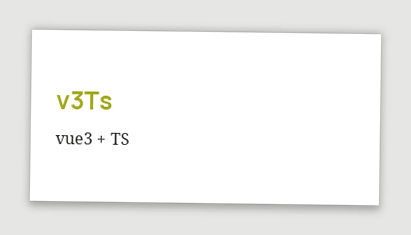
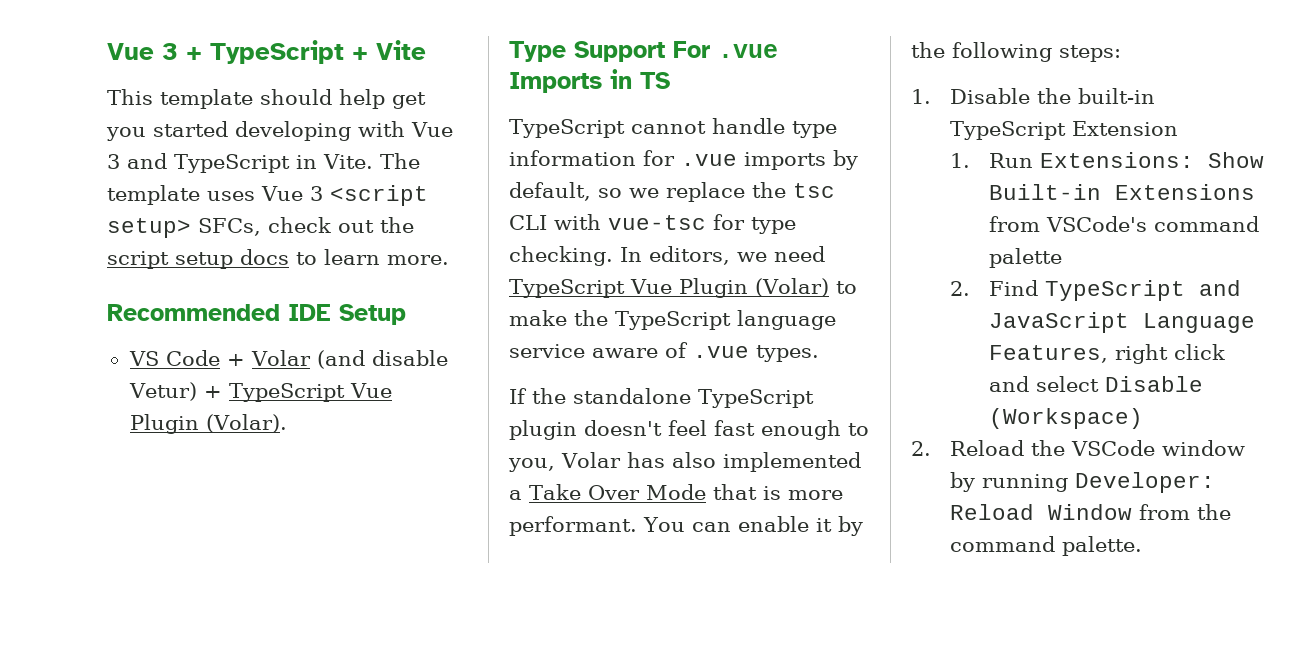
- v3Ts
- vue3 + TS
+ Vue 3 + TypeScript + Vite
+ This template should help get you started developing with Vue 3 and TypeScript in Vite. The template uses Vue 3 <script setup> SFCs, check out the script setup docs to learn more.
+ Recommended IDE Setup
+ VS Code + Volar (and disable Vetur) + TypeScript Vue Plugin (Volar).
+ Type Support For .vue Imports in TS
+ TypeScript cannot handle type information for .vue imports by default, so we replace the tsc CLI with vue-tsc for type checking. In editors, we need TypeScript Vue Plugin (Volar) to make the TypeScript language service aware of .vue types.
+ If the standalone TypeScript plugin doesn't feel fast enough to you, Volar has also implemented a Take Over Mode that is more performant. You can enable it by the following steps:
+ 1. Disable the built-in TypeScript Extension
+ 1. Run Extensions: Show Built-in Extensions from VSCode's command palette
+ 2. Find TypeScript and JavaScript Language Features, right click and select Disable (Workspace)
+ 2. Reload the VSCode window by running Developer: Reload Window from the command palette.

